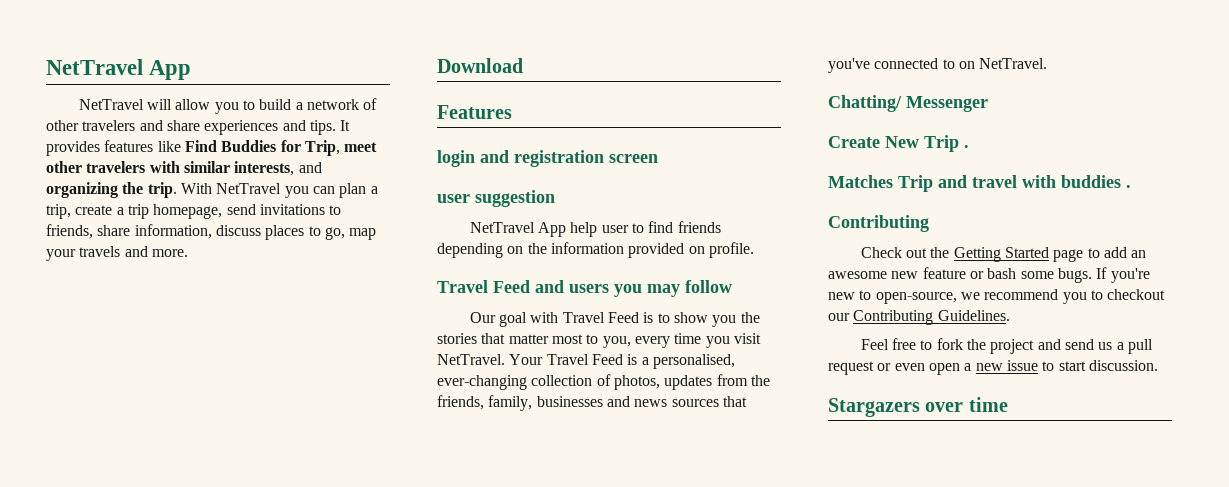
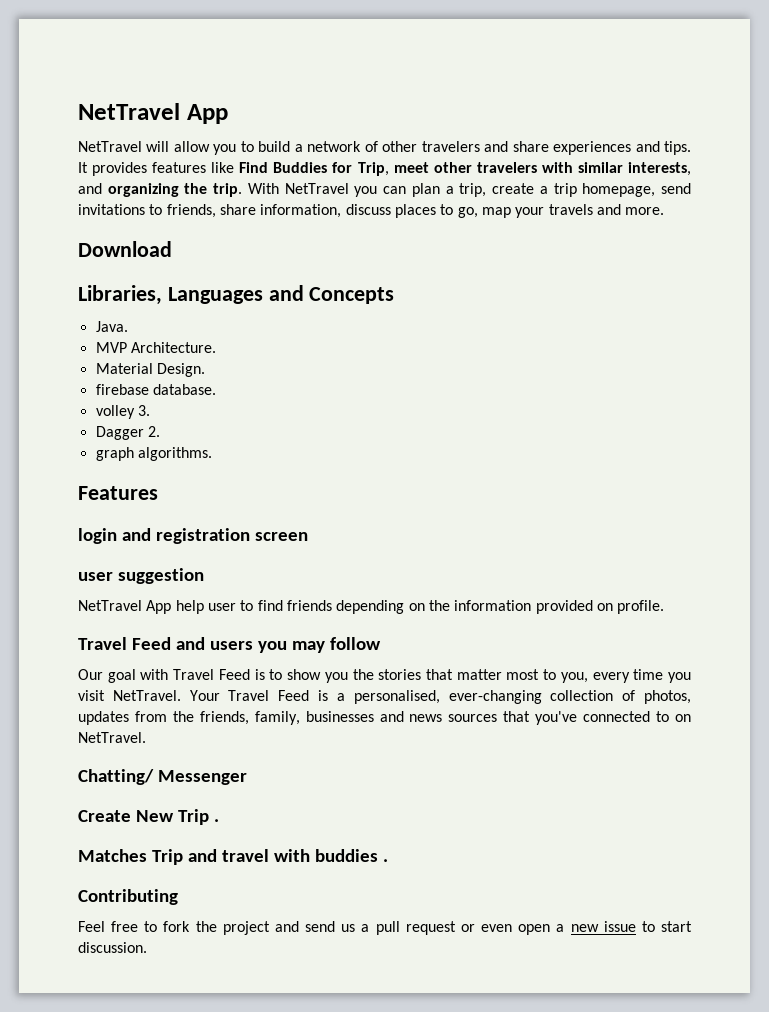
+ Libraries, Languages and Concepts
+ Java.
+ MVP Architecture.
+ Material Design.
+ firebase database.
+ volley 3.
+ Dagger 2.
+ graph algorithms.
- Check out the Getting Started page to add an awesome new feature or bash some bugs. If you're new to open-source, we recommend you to checkout our Contributing Guidelines.
- Stargazers over time

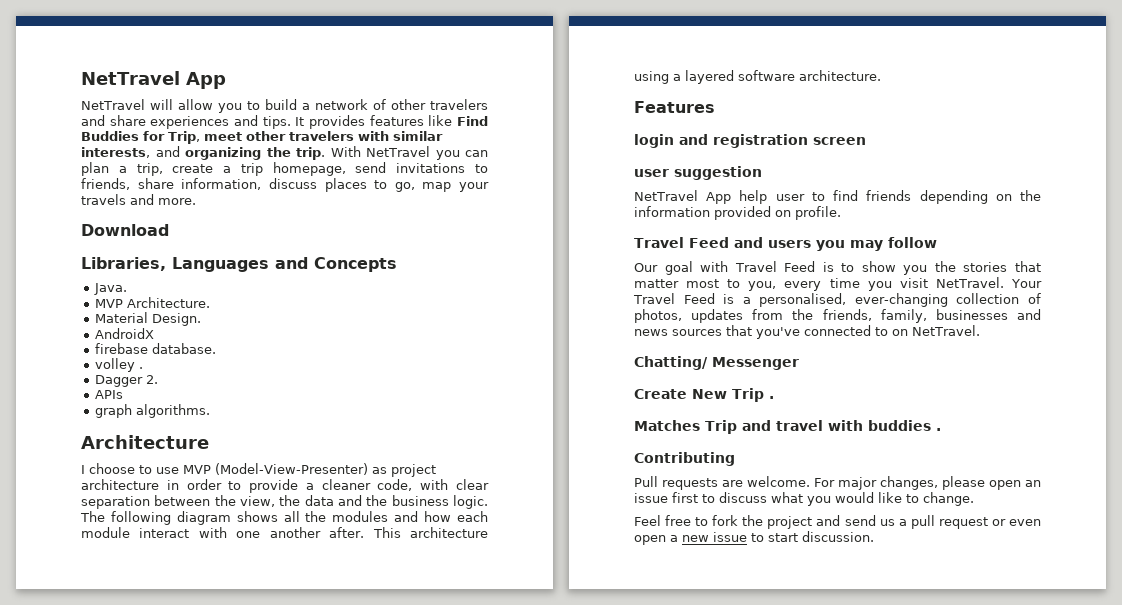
+ AndroidX
- volley 3.
+ volley .
+ APIs
+ Architecture
+ I choose to use MVP (Model-View-Presenter) as project architecture in order to provide a cleaner code, with clear separation between the view, the data and the business logic. The following diagram shows all the modules and how each module interact with one another after. This architecture using a layered software architecture.
+ Pull requests are welcome. For major changes, please open an issue first to discuss what you would like to change.

